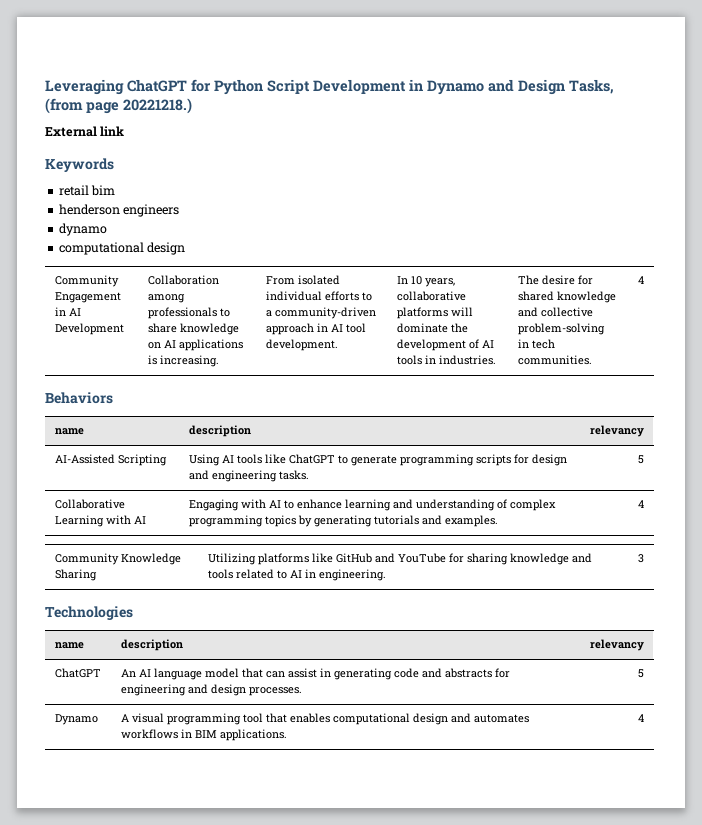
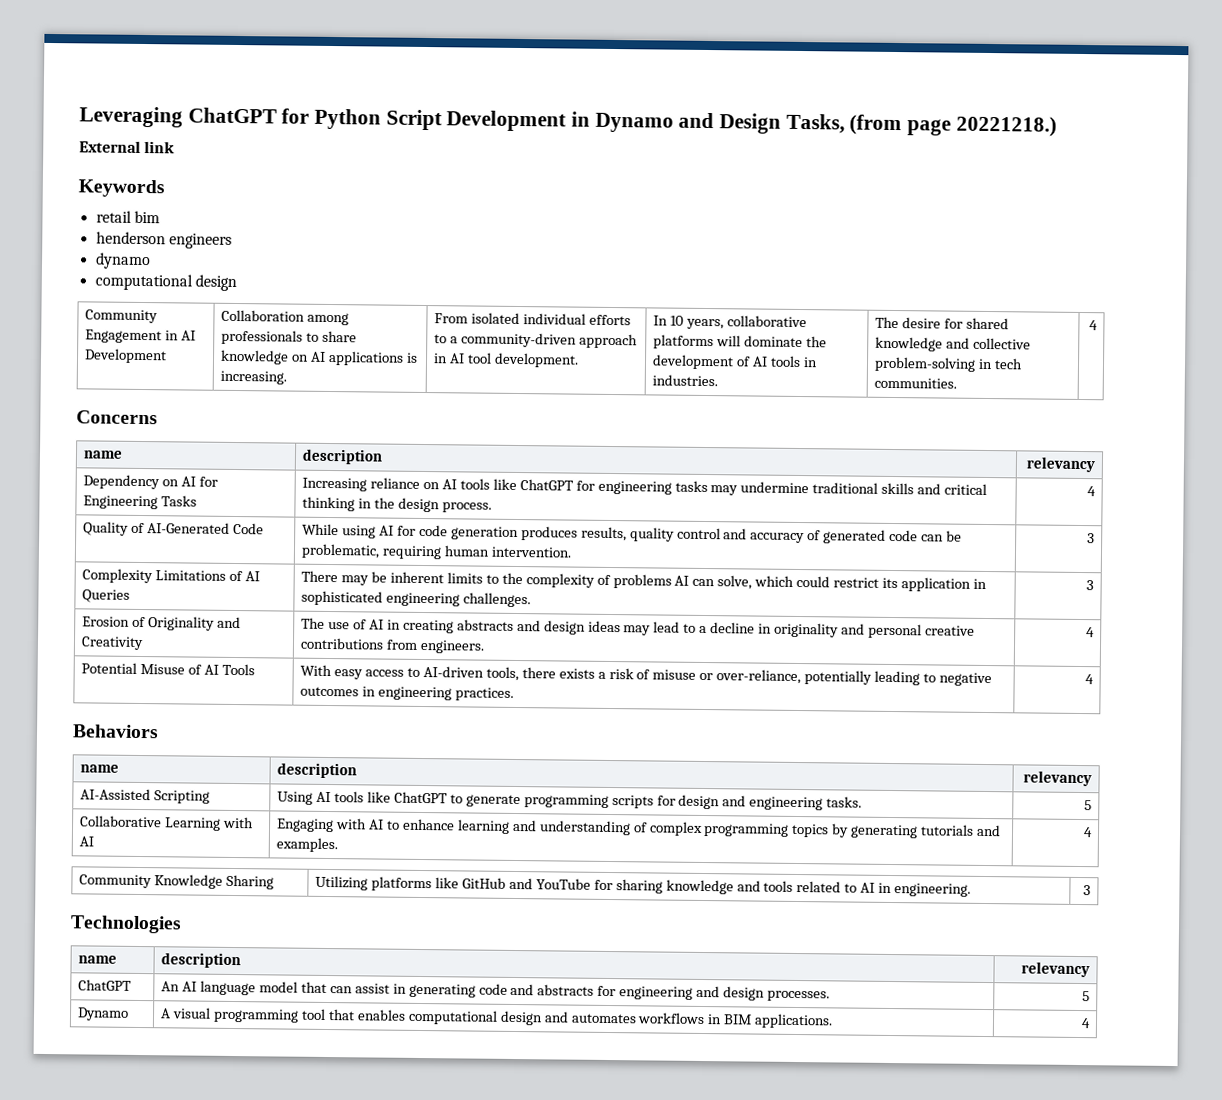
+ Concerns
+ name | description | relevancy
+ Dependency on AI for Engineering Tasks | Increasing reliance on AI tools like ChatGPT for engineering tasks may undermine traditional skills and critical thinking in the design process. | 4
+ Quality of AI-Generated Code | While using AI for code generation produces results, quality control and accuracy of generated code can be problematic, requiring human intervention. | 3
+ Complexity Limitations of AI Queries | There may be inherent limits to the complexity of problems AI can solve, which could restrict its application in sophisticated engineering challenges. | 3
+ Erosion of Originality and Creativity | The use of AI in creating abstracts and design ideas may lead to a decline in originality and personal creative contributions from engineers. | 4
+ Potential Misuse of AI Tools | With easy access to AI-driven tools, there exists a risk of misuse or over-reliance, potentially leading to negative outcomes in engineering practices. | 4

